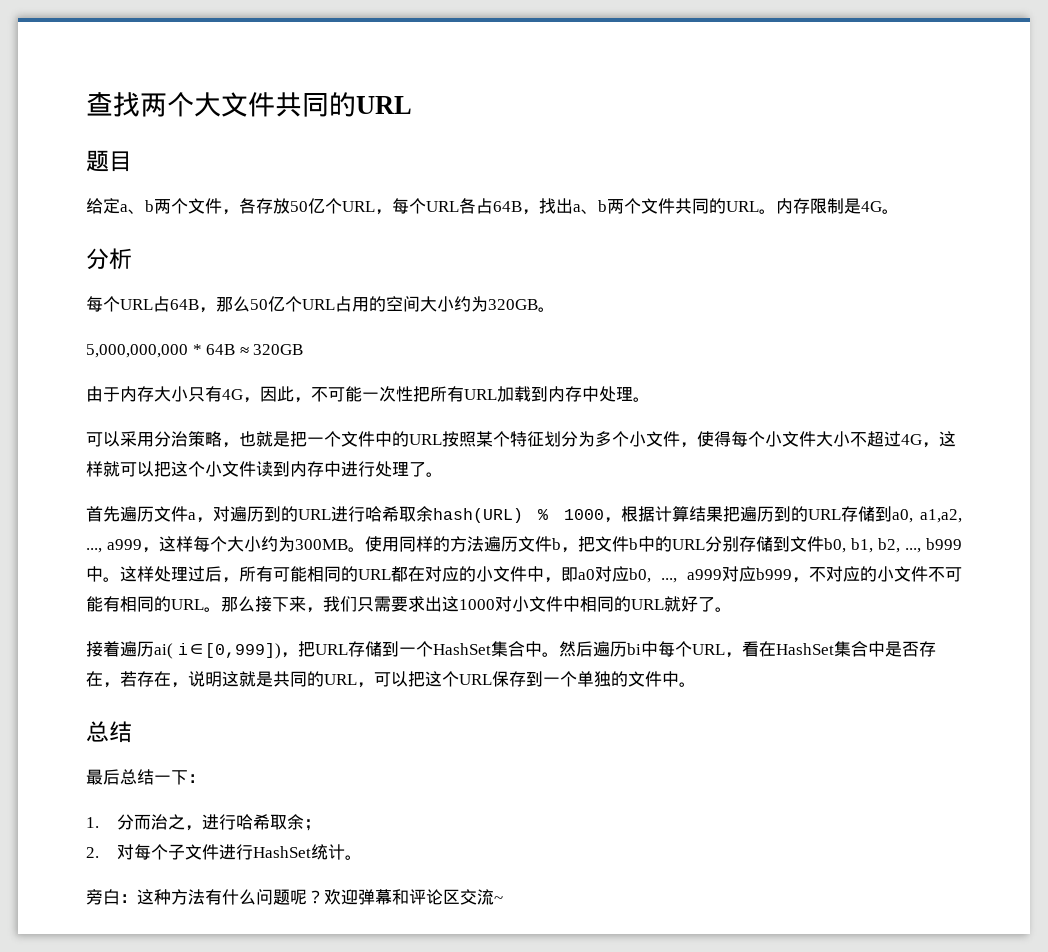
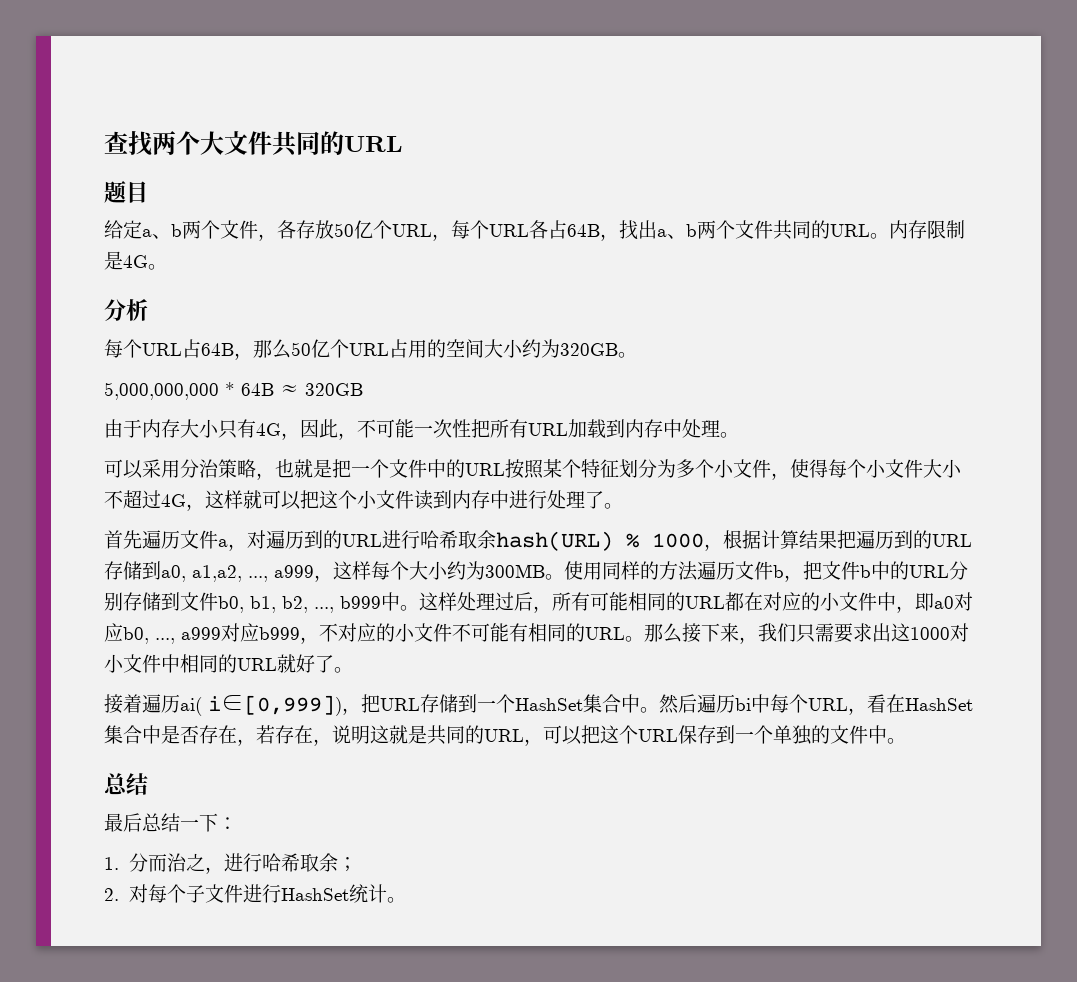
- 旁白：这种方法有什么问题呢？欢迎弹幕和评论区交流~

